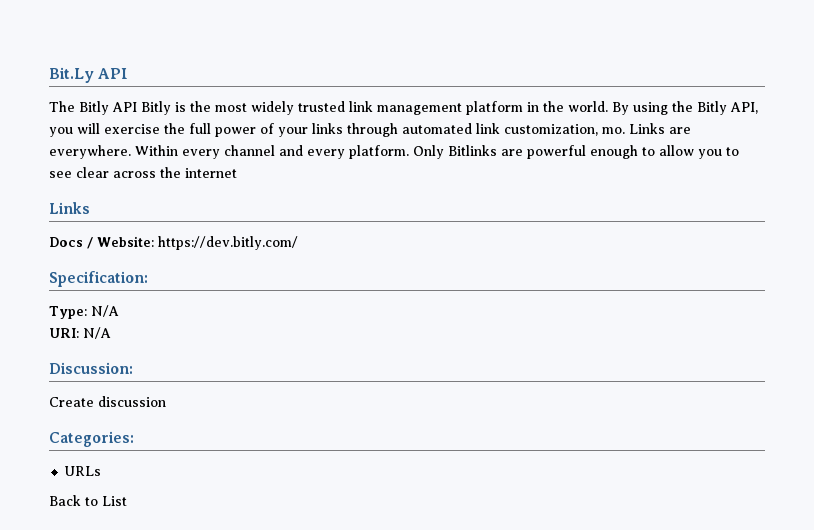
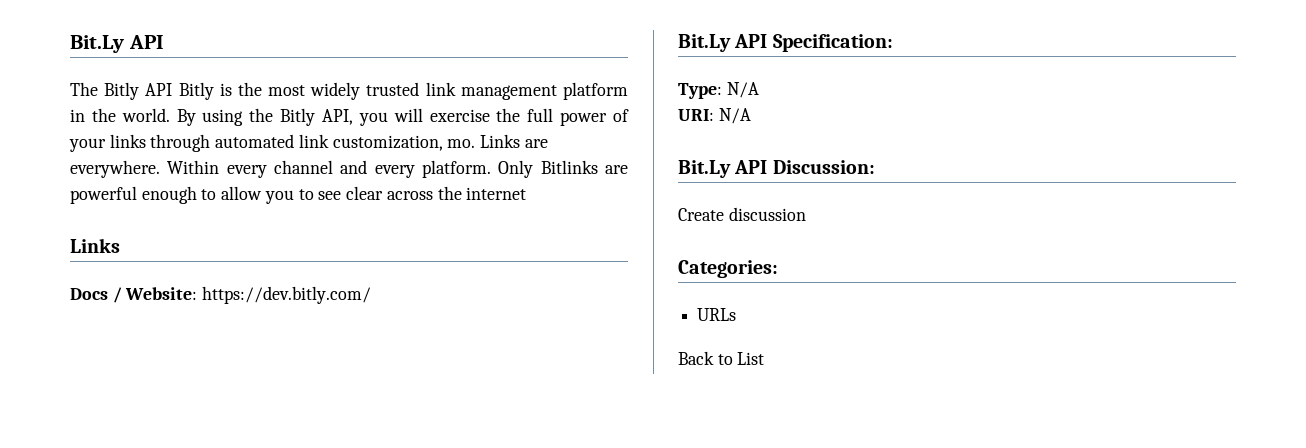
- Specification:
+ Bit.Ly API Specification:
- Discussion:
+ Bit.Ly API Discussion:

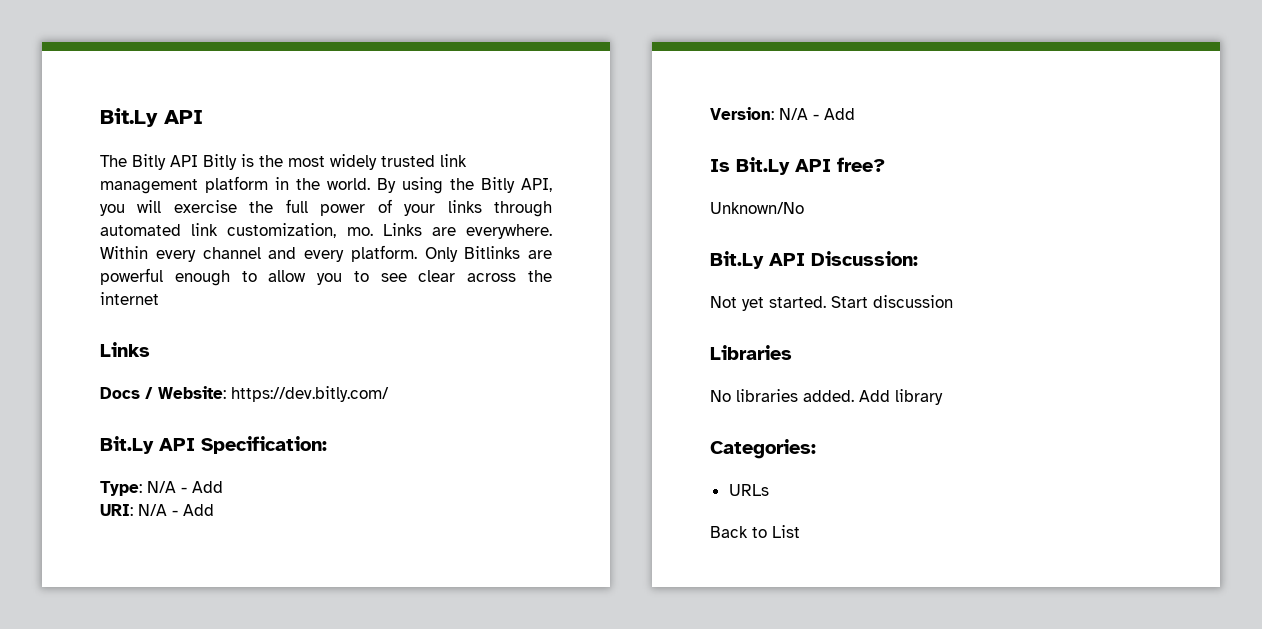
- Type: N/A
+ Type: N/A - Add
- URI: N/A
+ URI: N/A - Add
+ Version: N/A - Add
+ Is Bit.Ly API free?
+ Unknown/No
  Bit.Ly API Discussion:
- Create discussion
+ Not yet started. Start discussion
+ Libraries
+ No libraries added. Add library

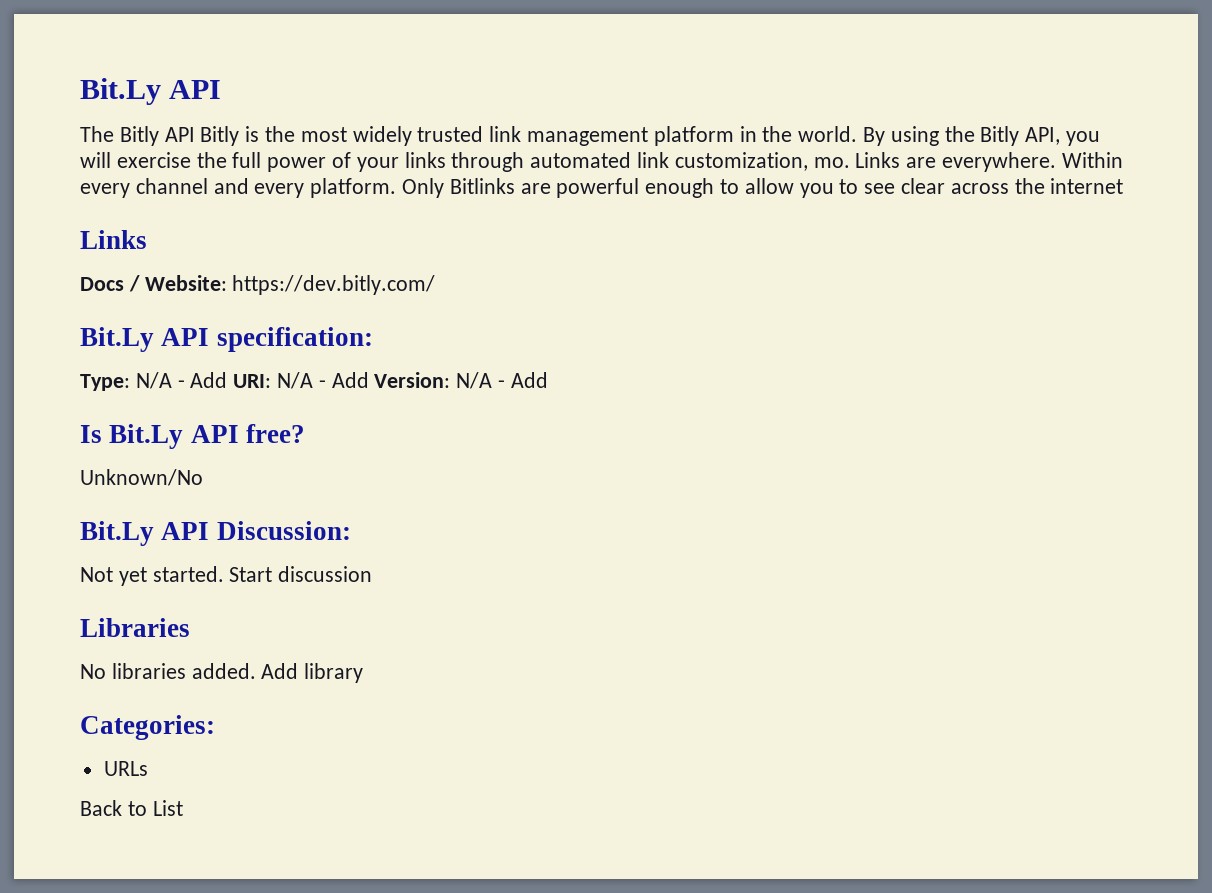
- Bit.Ly API Specification:
+ Bit.Ly API specification:
- Type: N/A - Add
- URI: N/A - Add
- Version: N/A - Add
+ Type: N/A - Add URI: N/A - Add Version: N/A - Add

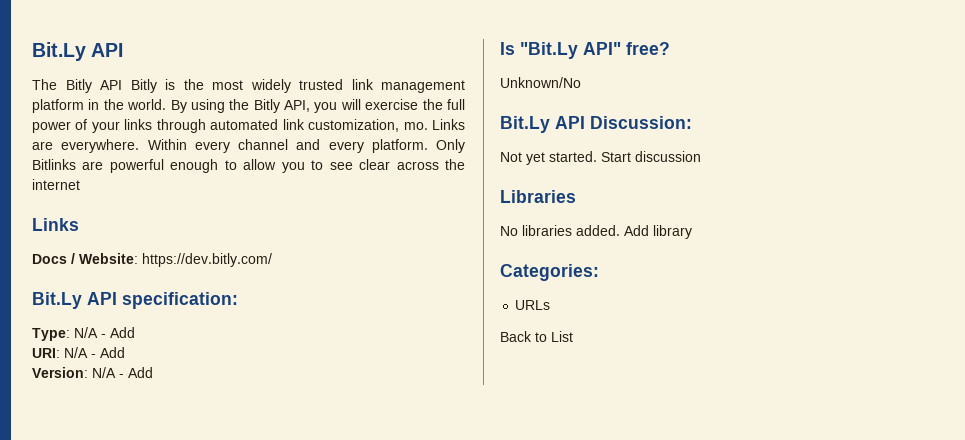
- Type: N/A - Add URI: N/A - Add Version: N/A - Add
+ Type: N/A - Add
+ URI: N/A - Add
+ Version: N/A - Add
- Is Bit.Ly API free?
+ Is "Bit.Ly API" free?

